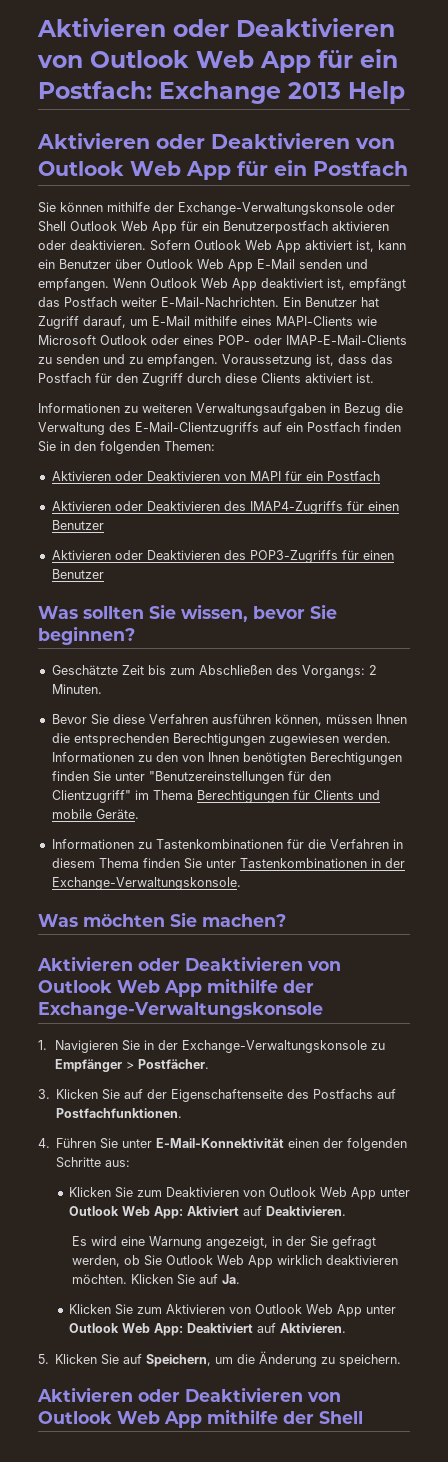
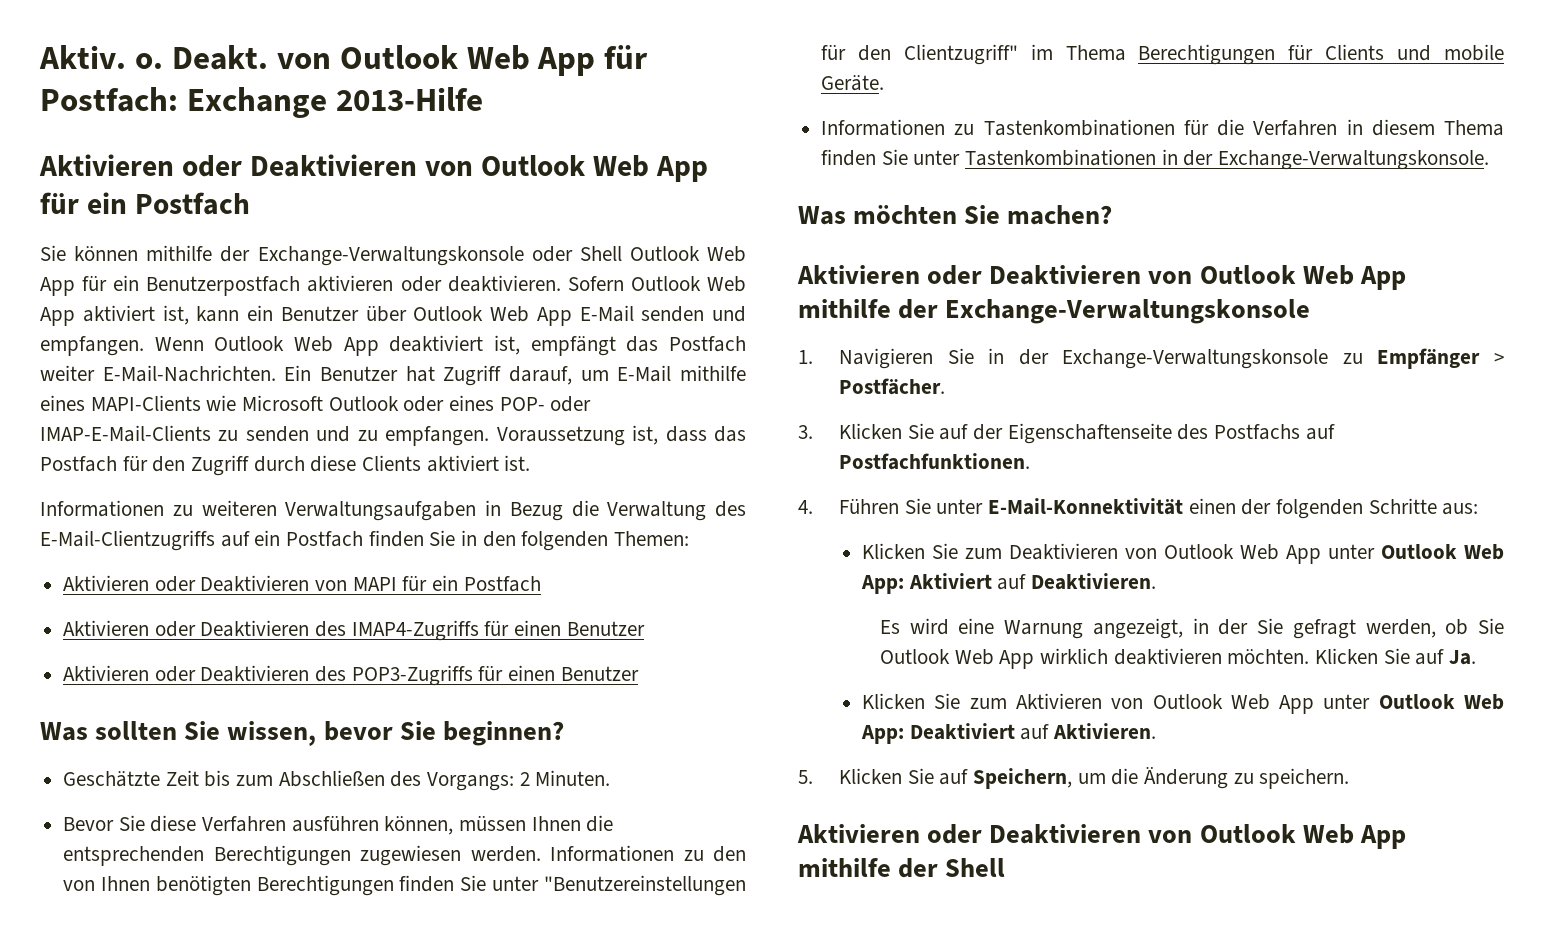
- Aktivieren oder Deaktivieren von Outlook Web App für ein Postfach: Exchange 2013 Help
+ Aktiv. o. Deakt. von Outlook Web App für Postfach: Exchange 2013-Hilfe

